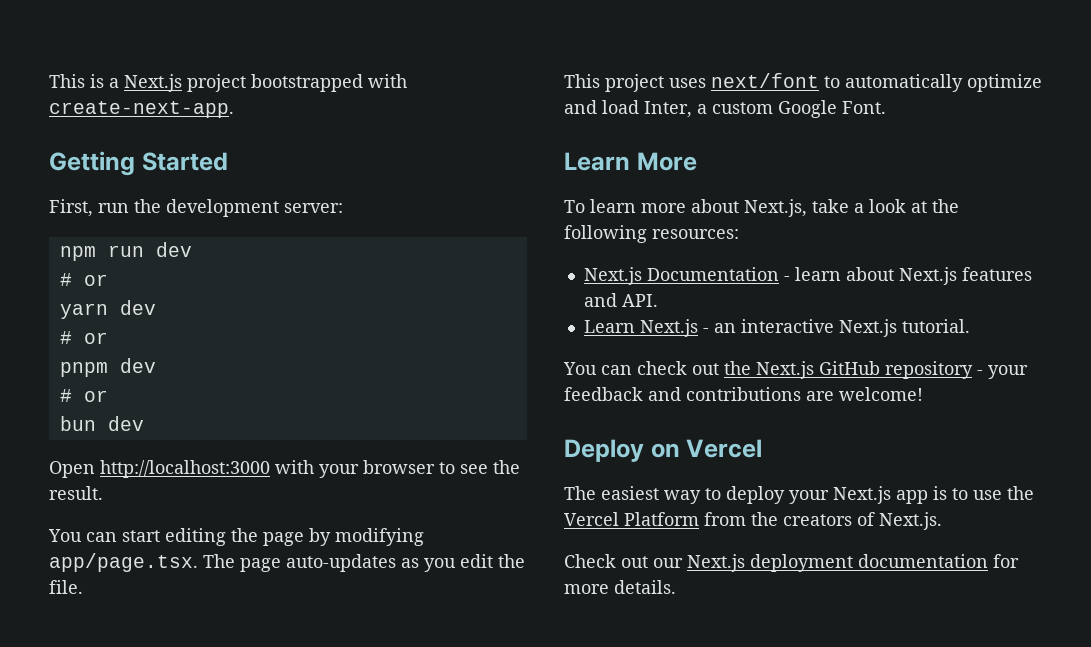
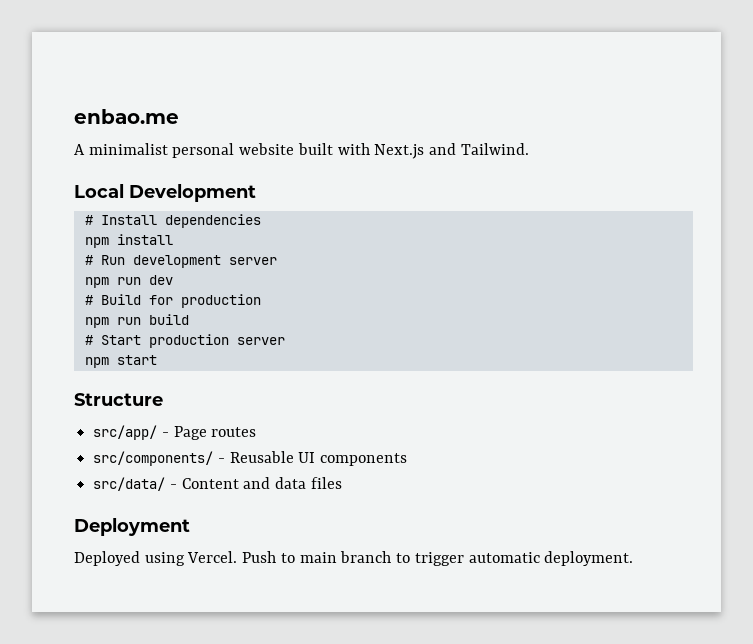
- This is a Next.js project bootstrapped with create-next-app.
- Getting Started
- First, run the development server:
+ enbao.me
+ A minimalist personal website built with Next.js and Tailwind.
+ Local Development
+ # Install dependencies
+ npm install
+ # Run development server
  npm run dev
- # or
- yarn dev
- # or
- pnpm dev
- # or
- bun dev
- Open http://localhost:3000 with your browser to see the result.
- You can start editing the page by modifying app/page.tsx. The page auto-updates as you edit the file.
- This project uses next/font to automatically optimize and load Inter, a custom Google Font.
- Learn More
- To learn more about Next.js, take a look at the following resources:
- Next.js Documentation - learn about Next.js features and API.
- Learn Next.js - an interactive Next.js tutorial.
- You can check out the Next.js GitHub repository - your feedback and contributions are welcome!
- Deploy on Vercel
- The easiest way to deploy your Next.js app is to use the Vercel Platform from the creators of Next.js.
- Check out our Next.js deployment documentation for more details.
+ # Build for production
+ npm run build
+ # Start production server
+ npm start
+ Structure
+ src/app/ - Page routes
+ src/components/ - Reusable UI components
+ src/data/ - Content and data files
+ Deployment
+ Deployed using Vercel. Push to main branch to trigger automatic deployment.

